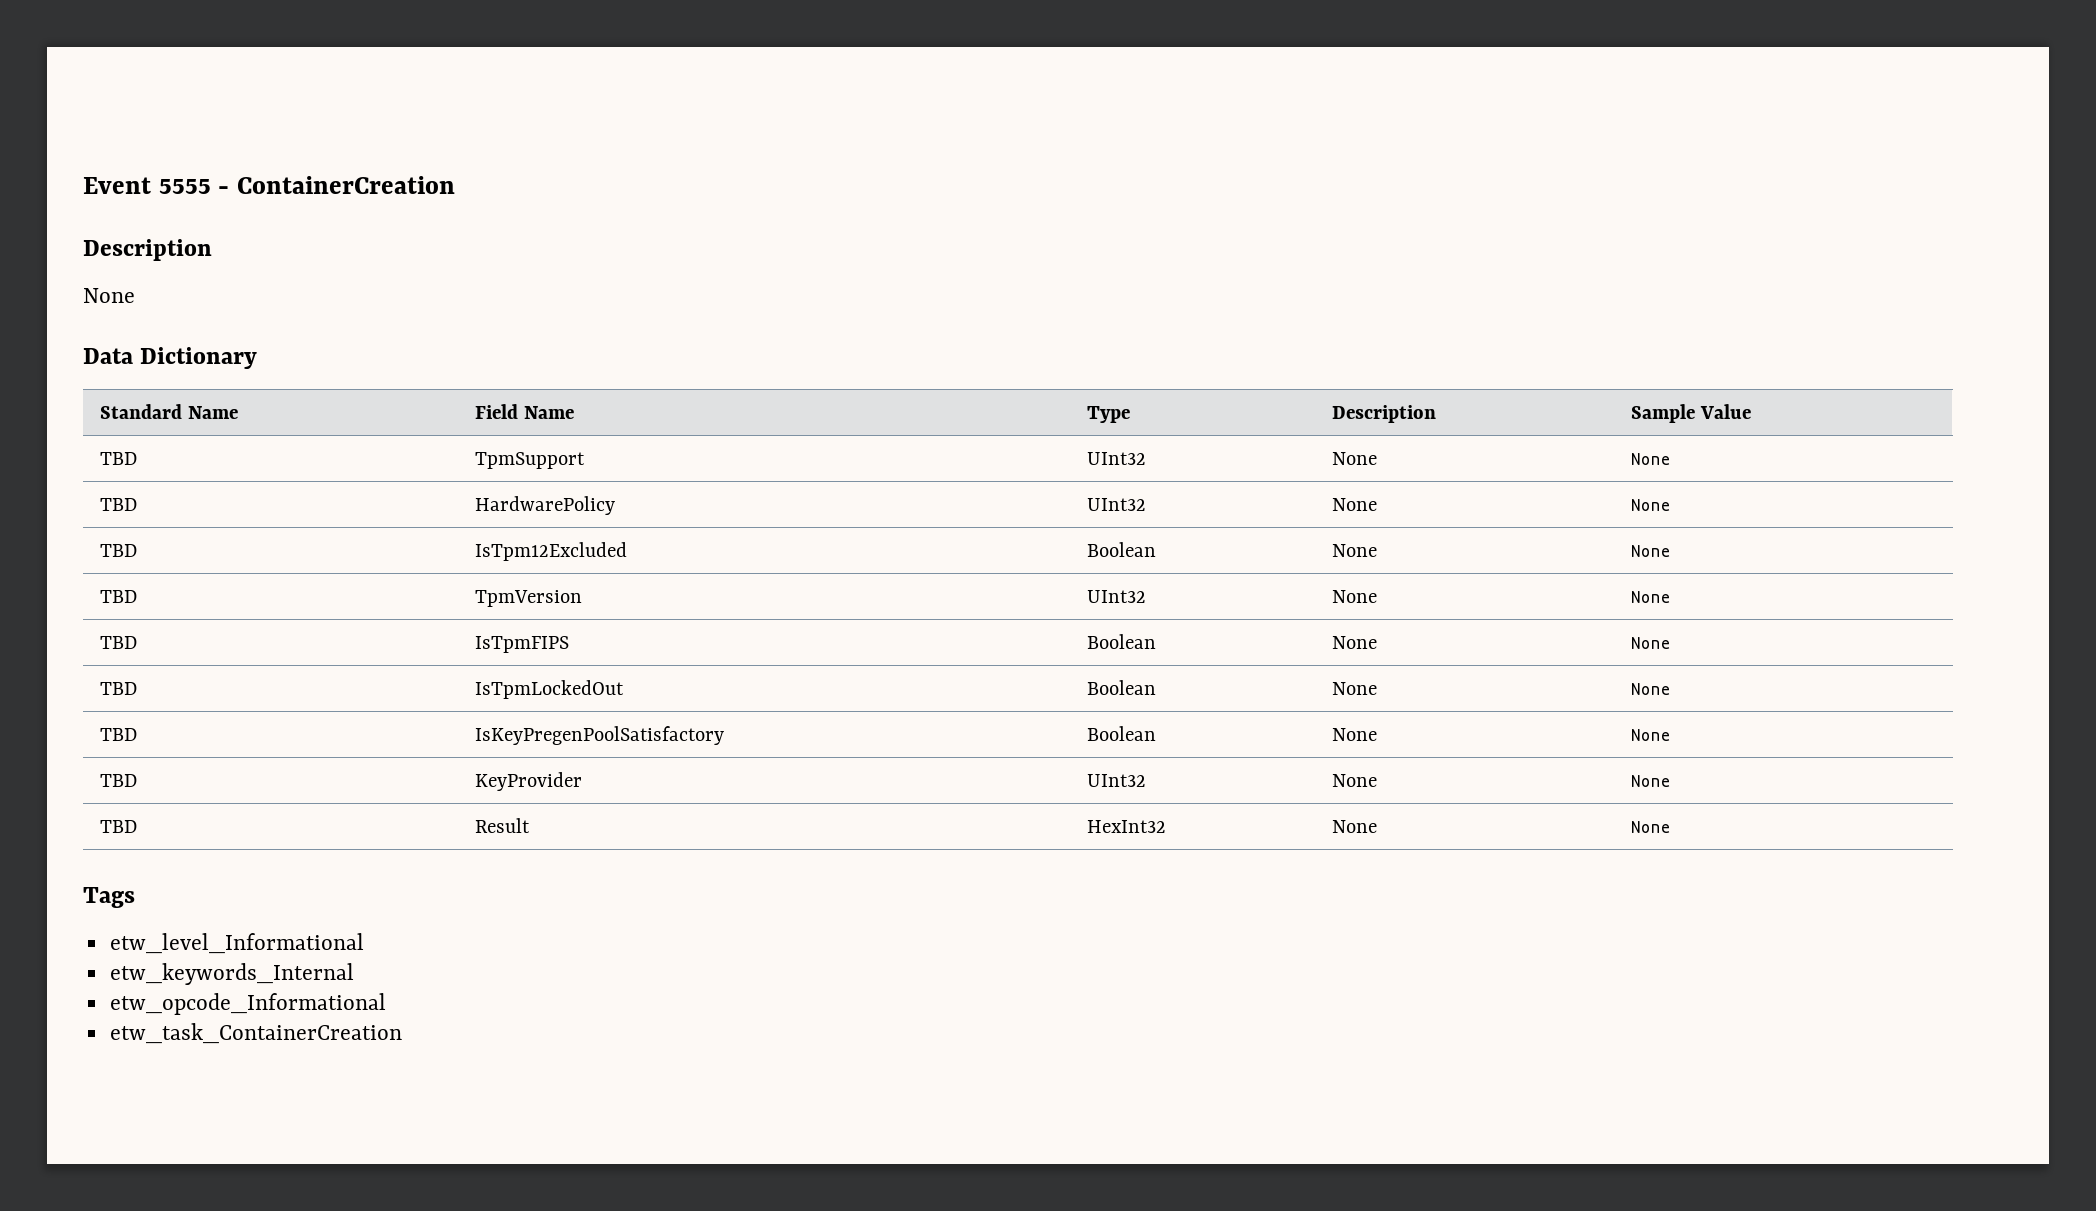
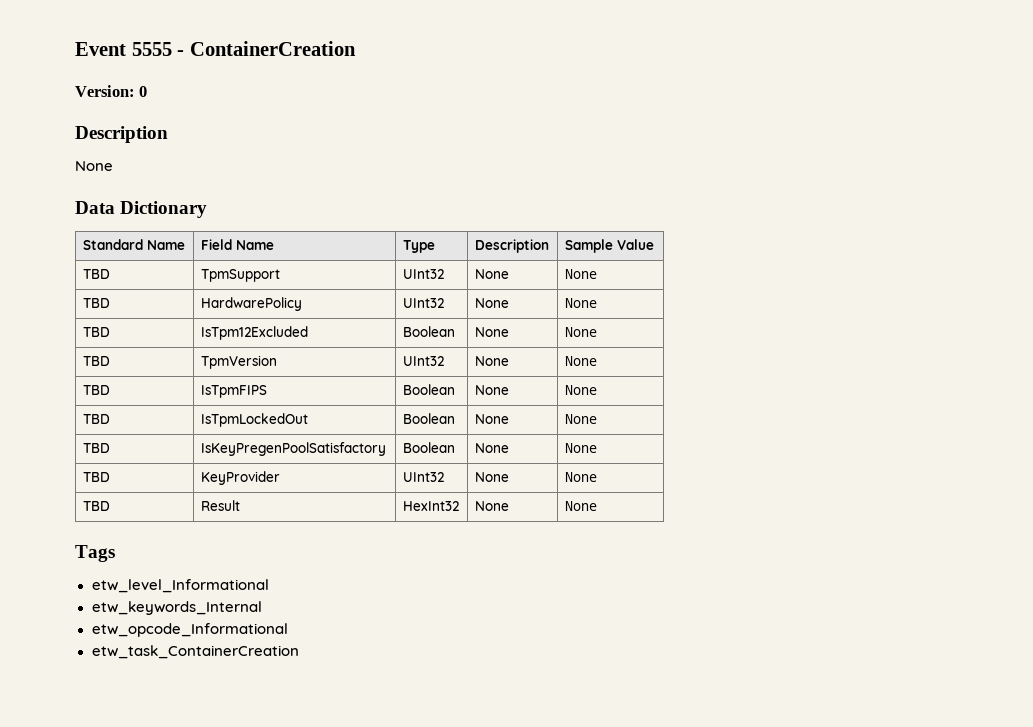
+ Version: 0

